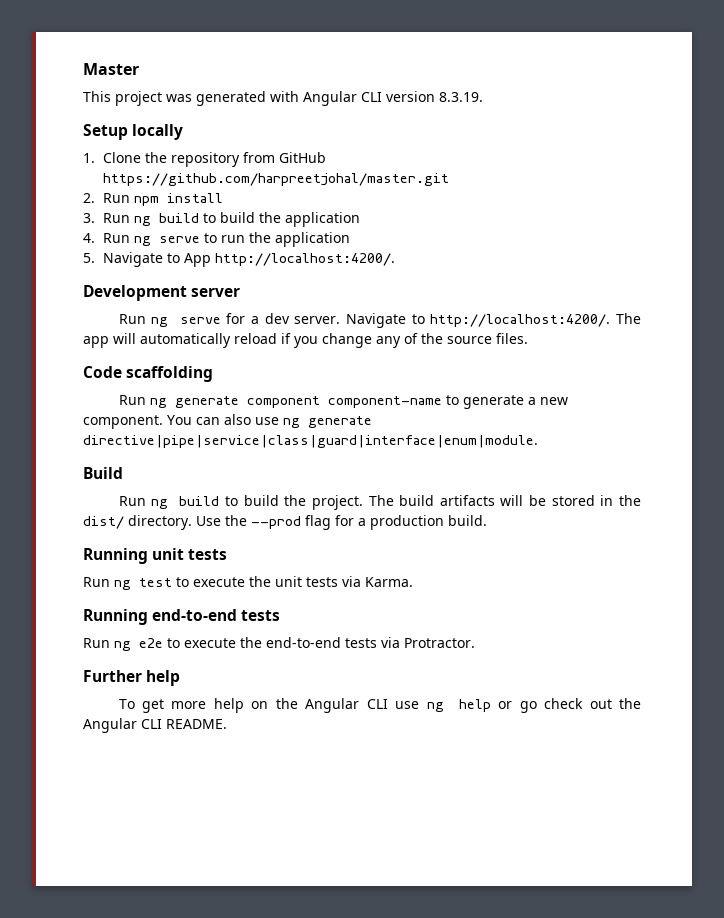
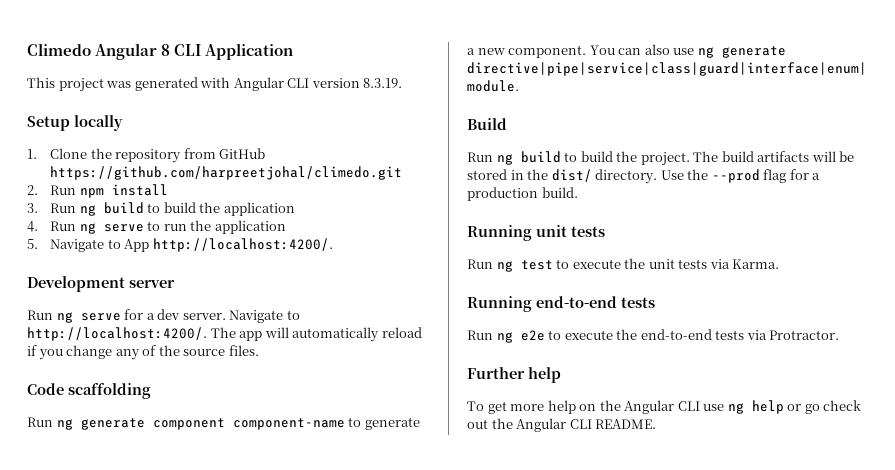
- Master
+ Climedo Angular 8 CLI Application
- 1. Clone the repository from GitHub https://github.com/harpreetjohal/master.git
+ 1. Clone the repository from GitHub https://github.com/harpreetjohal/climedo.git

